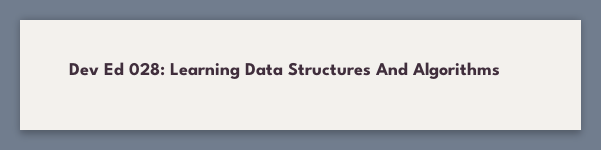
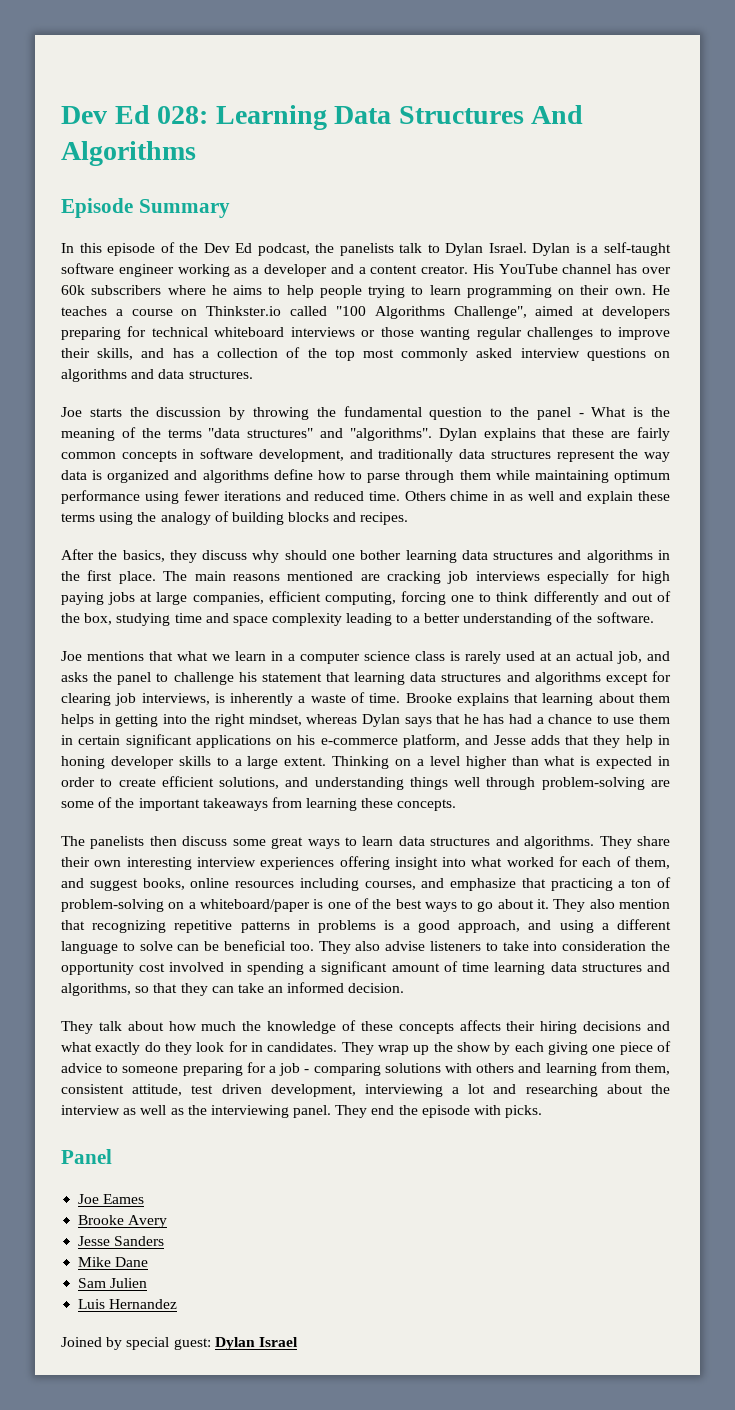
+ Episode Summary
+ In this episode of the Dev Ed podcast, the panelists talk to Dylan Israel. Dylan is a self-taught software engineer working as a developer and a content creator. His YouTube channel has over 60k subscribers where he aims to help people trying to learn programming on their own. He teaches a course on Thinkster.io called "100 Algorithms Challenge", aimed at developers preparing for technical whiteboard interviews or those wanting regular challenges to improve their skills, and has a collection of the top most commonly asked interview questions on algorithms and data structures.
+ Joe starts the discussion by throwing the fundamental question to the panel - What is the meaning of the terms "data structures" and "algorithms". Dylan explains that these are fairly common concepts in software development, and traditionally data structures represent the way data is organized and algorithms define how to parse through them while maintaining optimum performance using fewer iterations and reduced time. Others chime in as well and explain these terms using the analogy of building blocks and recipes.
+ After the basics, they discuss why should one bother learning data structures and algorithms in the first place. The main reasons mentioned are cracking job interviews especially for high paying jobs at large companies, efficient computing, forcing one to think differently and out of the box, studying time and space complexity leading to a better understanding of the software.
+ Joe mentions that what we learn in a computer science class is rarely used at an actual job, and asks the panel to challenge his statement that learning data structures and algorithms except for clearing job interviews, is inherently a waste of time. Brooke explains that learning about them helps in getting into the right mindset, whereas Dylan says that he has had a chance to use them in certain significant applications on his e-commerce platform, and Jesse adds that they help in honing developer skills to a large extent. Thinking on a level higher than what is expected in order to create efficient solutions, and understanding things well through problem-solving are some of the important takeaways from learning these concepts.
+ The panelists then discuss some great ways to learn data structures and algorithms. They share their own interesting interview experiences offering insight into what worked for each of them, and suggest books, online resources including courses, and emphasize that practicing a ton of problem-solving on a whiteboard/paper is one of the best ways to go about it. They also mention that recognizing repetitive patterns in problems is a good approach, and using a different language to solve can be beneficial too. They also advise listeners to take into consideration the opportunity cost involved in spending a significant amount of time learning data structures and algorithms, so that they can take an informed decision.
+ They talk about how much the knowledge of these concepts affects their hiring decisions and what exactly do they look for in candidates. They wrap up the show by each giving one piece of advice to someone preparing for a job - comparing solutions with others and learning from them, consistent attitude, test driven development, interviewing a lot and researching about the interview as well as the interviewing panel. They end the episode with picks.
+ Panel
+ Joe Eames
+ Brooke Avery
+ Jesse Sanders
+ Mike Dane
+ Sam Julien
+ Luis Hernandez
+ Joined by special guest: Dylan Israel

